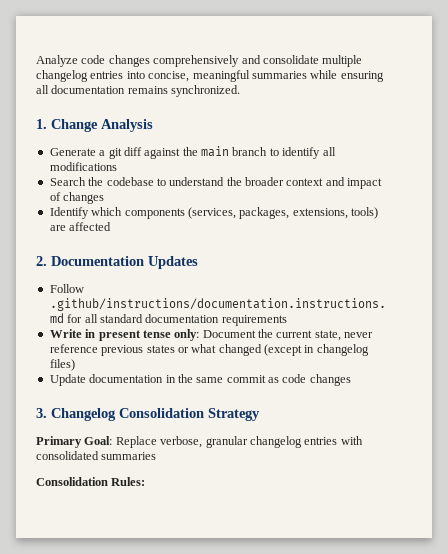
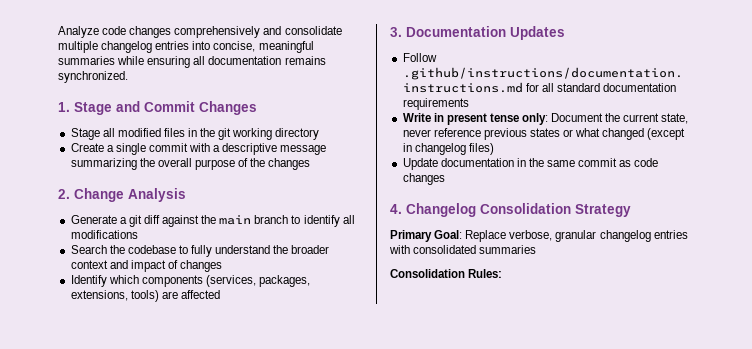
- 1. Change Analysis
+ 1. Stage and Commit Changes
+ Stage all modified files in the git working directory
+ Create a single commit with a descriptive message summarizing the overall purpose of the changes
+ 2. Change Analysis
- Search the codebase to understand the broader context and impact of changes
+ Search the codebase to fully understand the broader context and impact of changes
- 2. Documentation Updates
+ 3. Documentation Updates
- 3. Changelog Consolidation Strategy
+ 4. Changelog Consolidation Strategy

